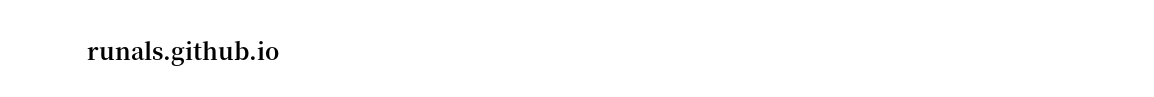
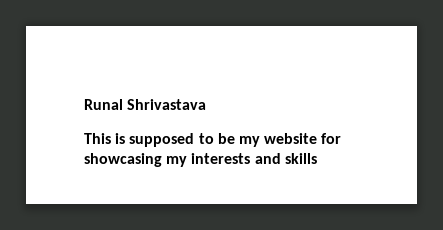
- runals.github.io
+ Runal Shrivastava
+ This is supposed to be my website for showcasing my interests and skills

